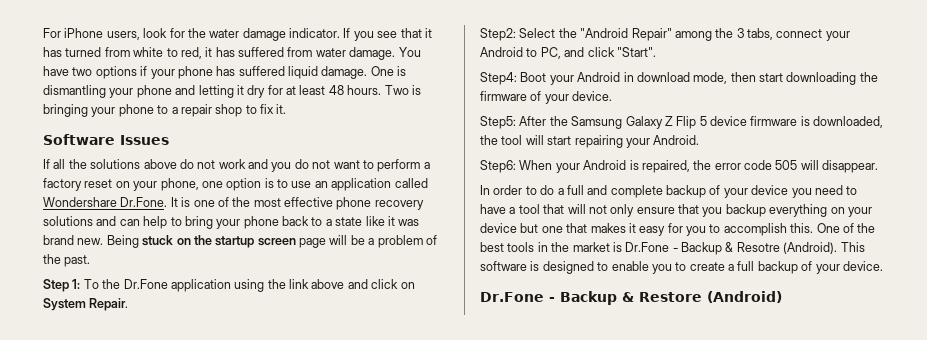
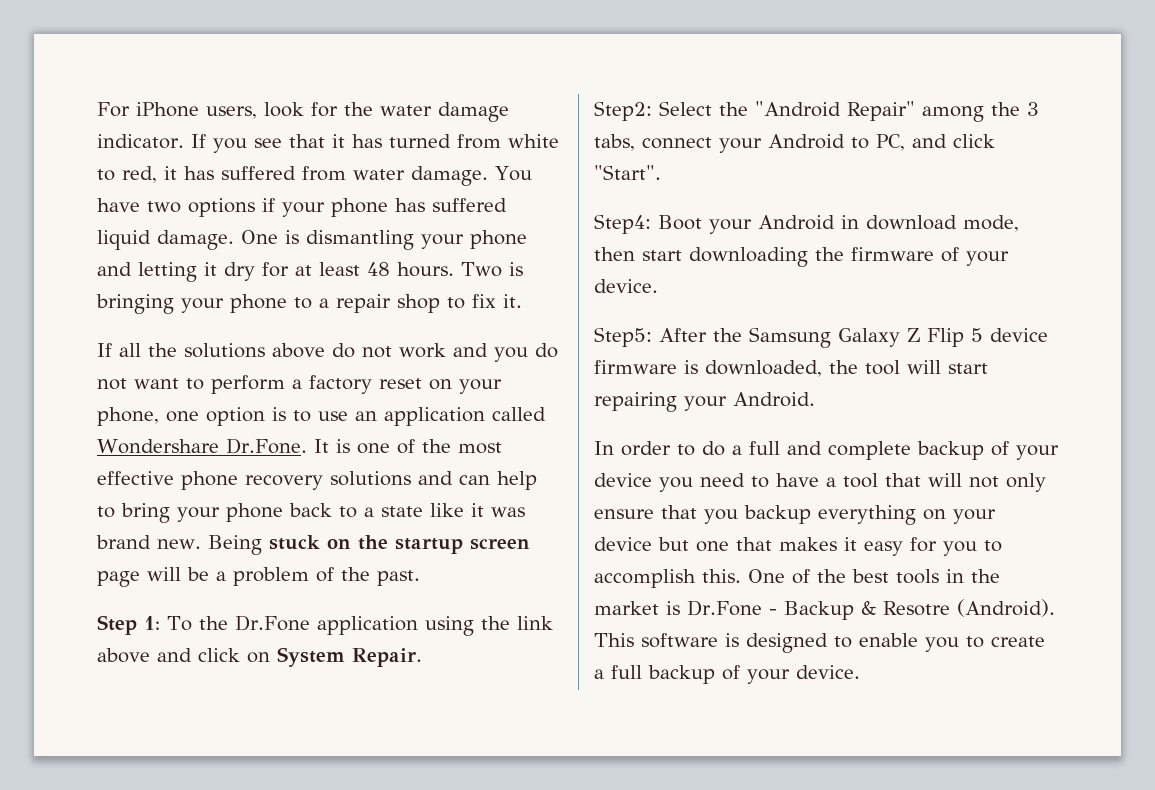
- Software Issues
- Step6: When your Android is repaired, the error code 505 will disappear.
- Dr.Fone - Backup & Restore (Android)

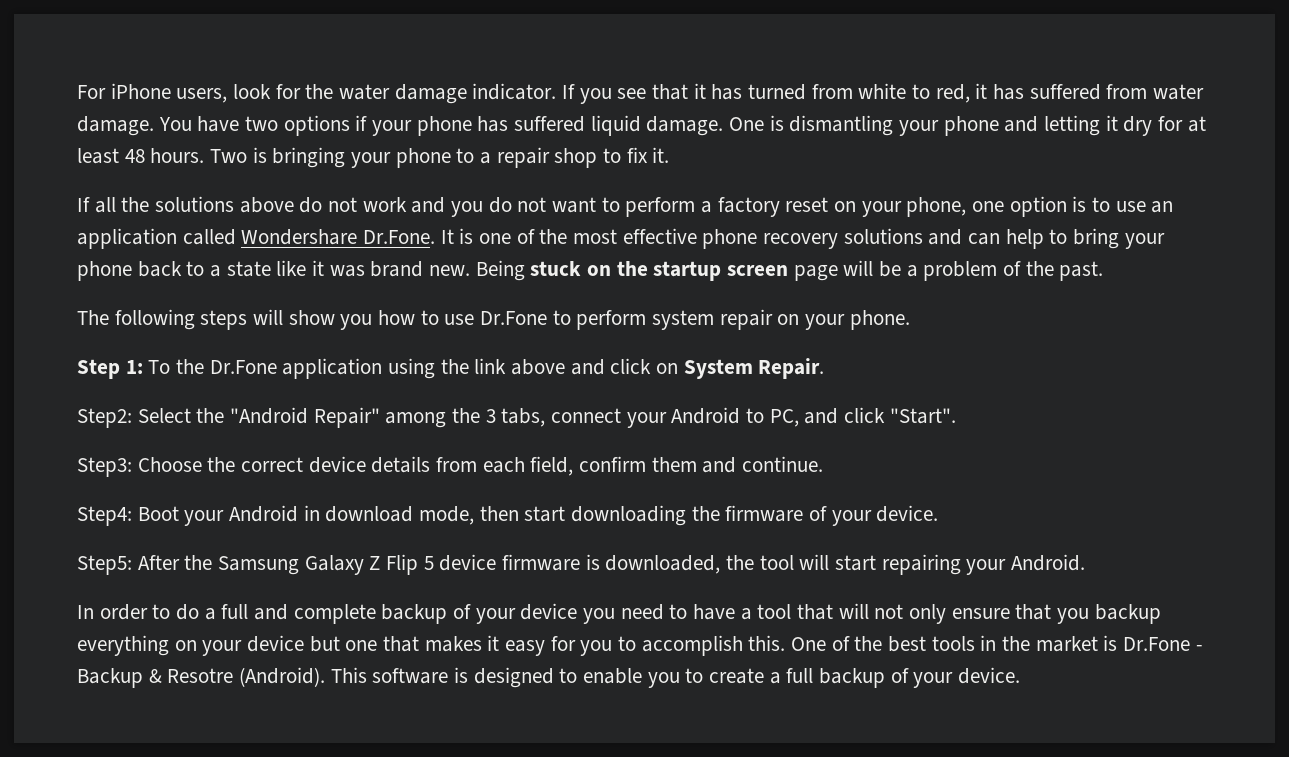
+ The following steps will show you how to use Dr.Fone to perform system repair on your phone.
+ Step3: Choose the correct device details from each field, confirm them and continue.

